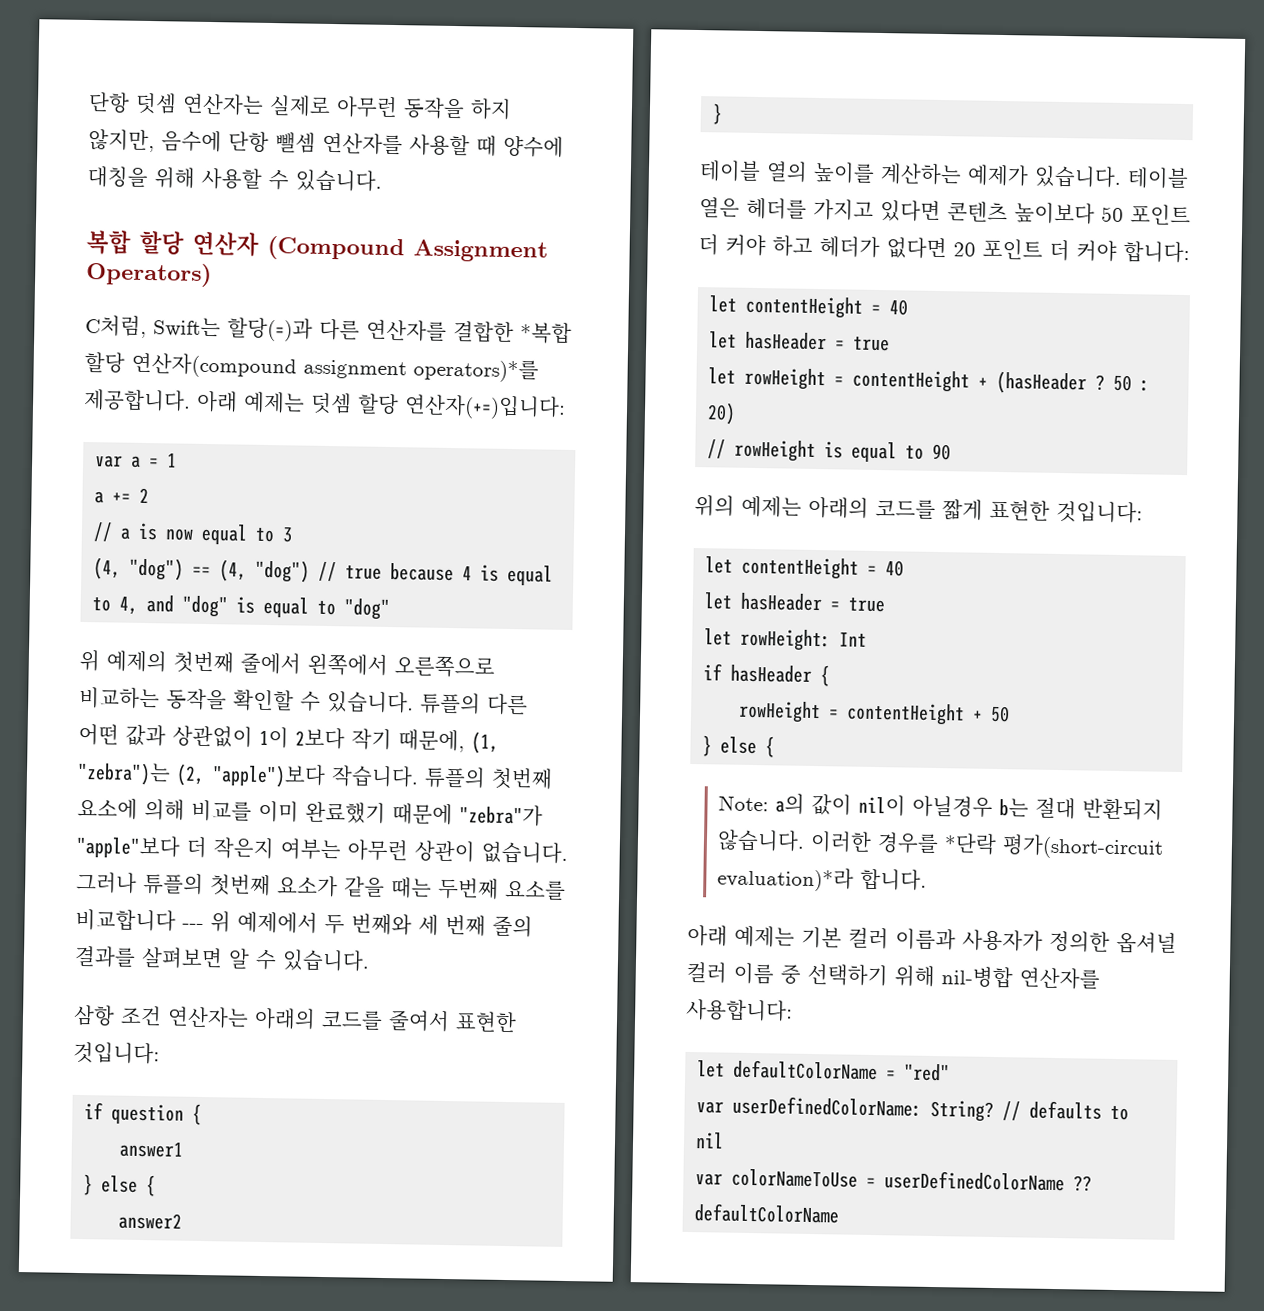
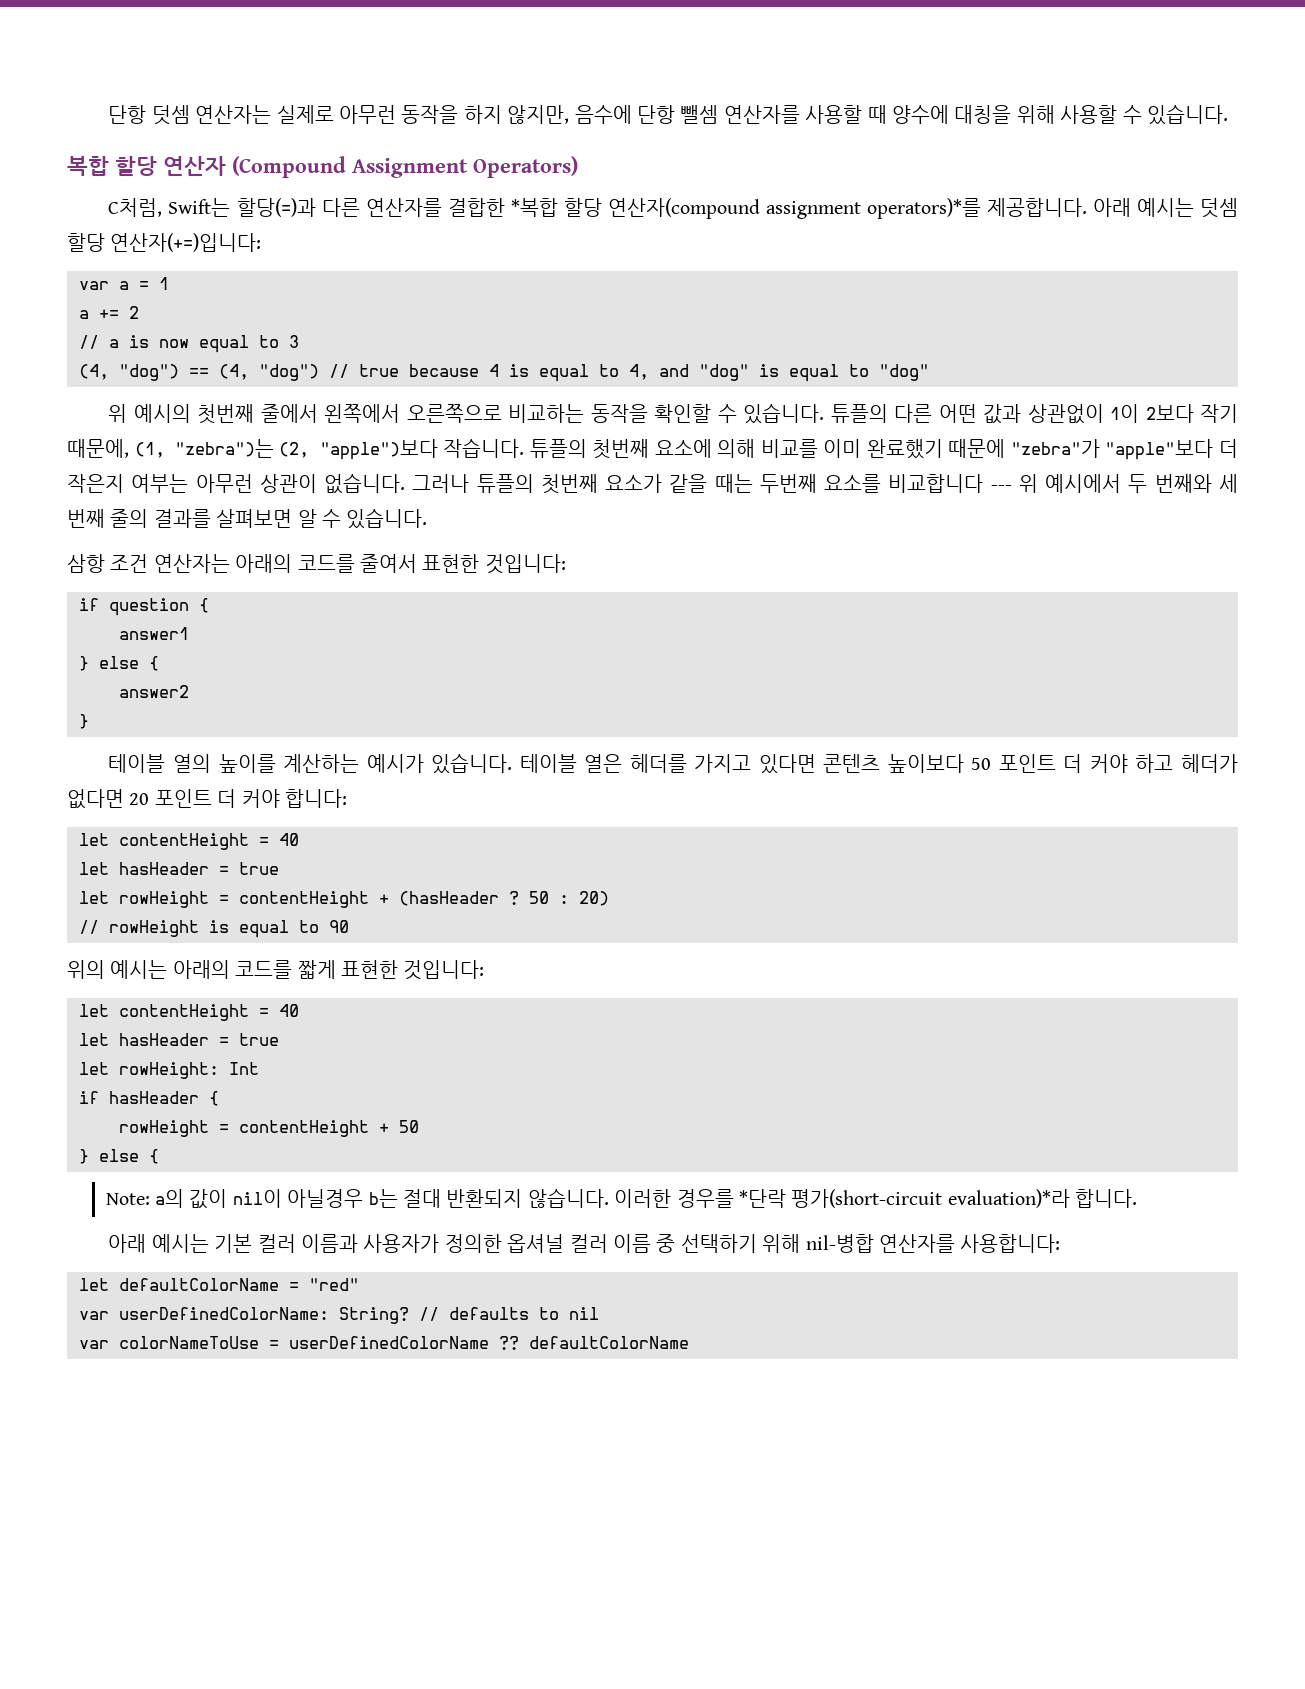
- 아래 예제는 덧셈 할당 연산자(+=)입니다:
+ 아래 예시는 덧셈 할당 연산자(+=)입니다:
- 위 예제의 첫번째 줄에서 왼쪽에서 오른쪽으로 비교하는 동작을 확인할 수 있습니다.
+ 위 예시의 첫번째 줄에서 왼쪽에서 오른쪽으로 비교하는 동작을 확인할 수 있습니다.
- 그러나 튜플의 첫번째 요소가 같을 때는 두번째 요소를 비교합니다 --- 위 예제에서 두 번째와 세 번째 줄의 결과를 살펴보면 알 수 있습니다.
+ 그러나 튜플의 첫번째 요소가 같을 때는 두번째 요소를 비교합니다 --- 위 예시에서 두 번째와 세 번째 줄의 결과를 살펴보면 알 수 있습니다.
- 테이블 열의 높이를 계산하는 예제가 있습니다.
+ 테이블 열의 높이를 계산하는 예시가 있습니다.
- 위의 예제는 아래의 코드를 짧게 표현한 것입니다:
+ 위의 예시는 아래의 코드를 짧게 표현한 것입니다:
- 아래 예제는 기본 컬러 이름과 사용자가 정의한 옵셔널 컬러 이름 중 선택하기 위해 nil-병합 연산자를 사용합니다:
+ 아래 예시는 기본 컬러 이름과 사용자가 정의한 옵셔널 컬러 이름 중 선택하기 위해 nil-병합 연산자를 사용합니다:

